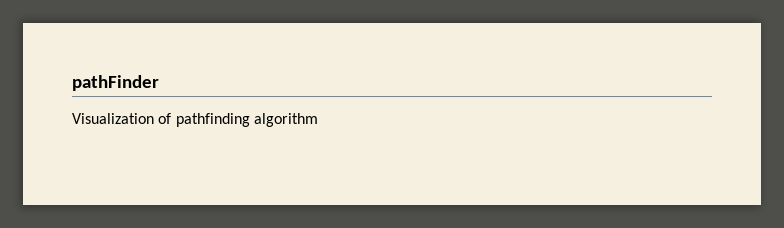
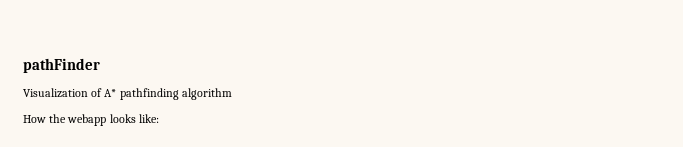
- Visualization of pathfinding algorithm
+ Visualization of A* pathfinding algorithm
+ How the webapp looks like:

